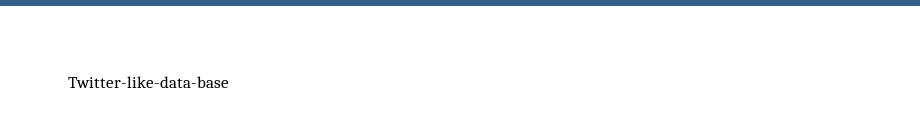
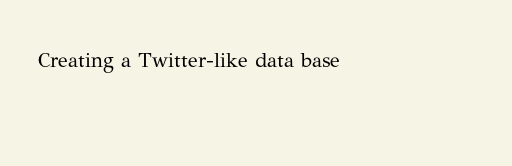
- Twitter-like-data-base
+ Creating a Twitter-like data base

